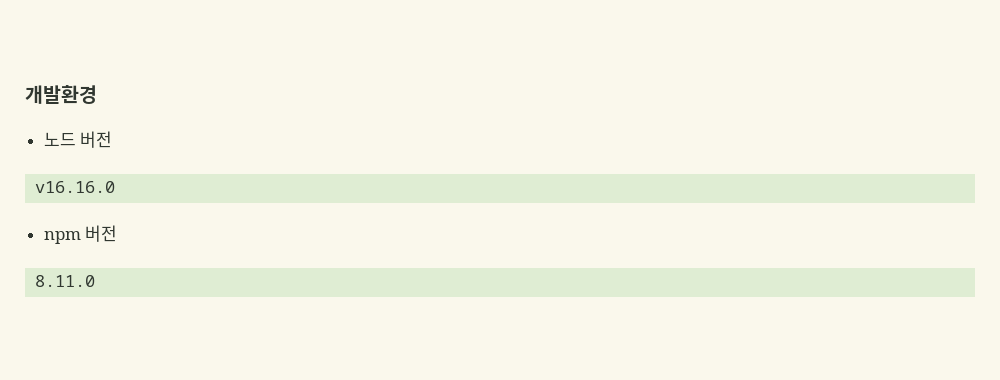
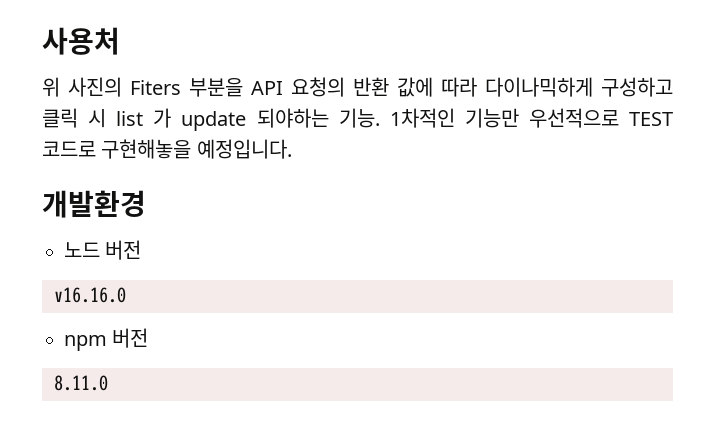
+ 사용처
+ 위 사진의 Fiters 부분을 API 요청의 반환 값에 따라 다이나믹하게 구성하고 클릭 시 list 가 update 되야하는 기능. 1차적인 기능만 우선적으로 TEST 코드로 구현해놓을 예정입니다.

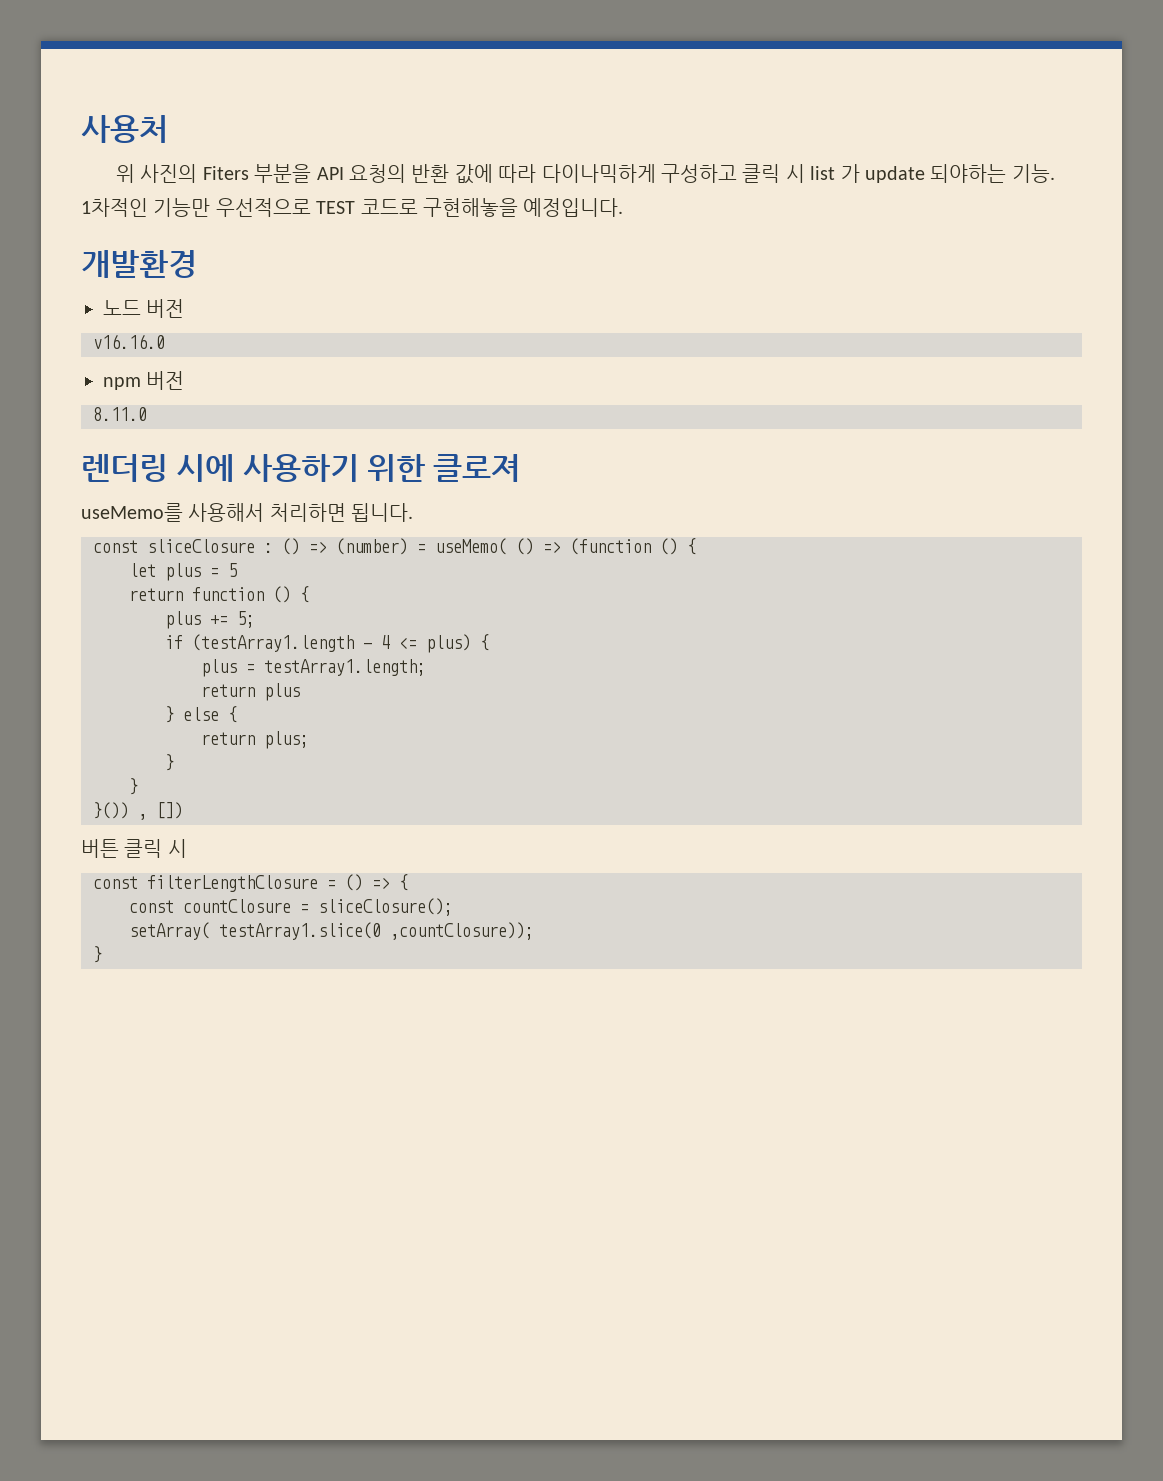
+ 렌더링 시에 사용하기 위한 클로져
+ useMemo를 사용해서 처리하면 됩니다.
+ const sliceClosure : () => (number) = useMemo( () => (function () {
+ let plus = 5
+ return function () {
+ plus += 5;
+ if (testArray1.length - 4 <= plus) {
+ plus = testArray1.length;
+ return plus
+ } else {
+ return plus;
+ }
+ }
+ }()) , [])
+ 버튼 클릭 시
+ const filterLengthClosure = () => {
+ const countClosure = sliceClosure();
+ setArray( testArray1.slice(0 ,countClosure));
+ }

